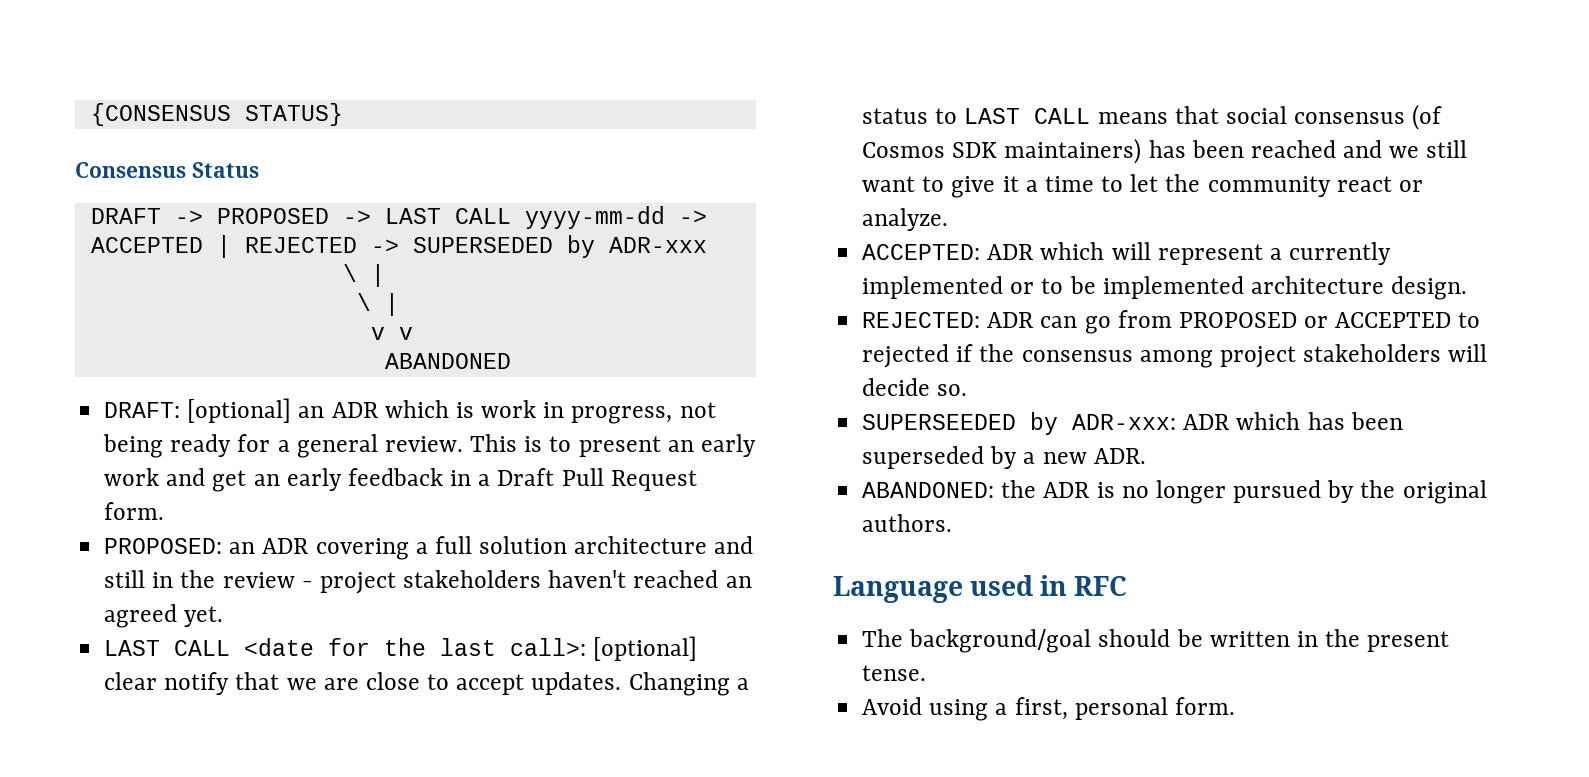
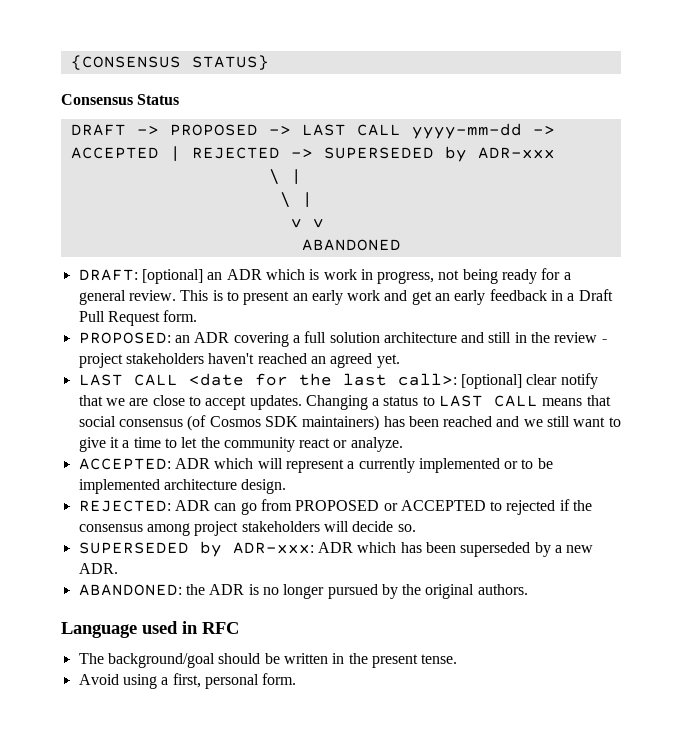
- SUPERSEEDED by ADR-xxx: ADR which has been superseded by a new ADR.
+ SUPERSEDED by ADR-xxx: ADR which has been superseded by a new ADR.

